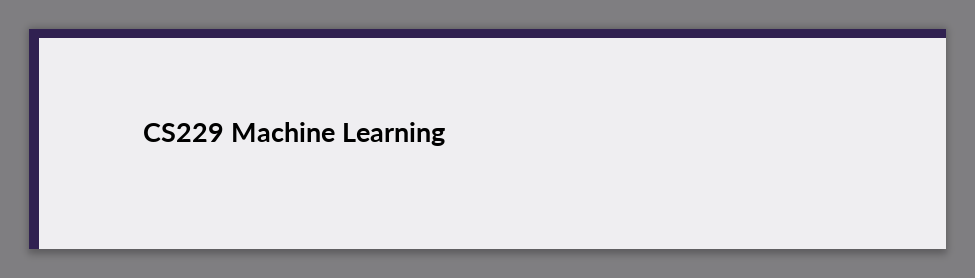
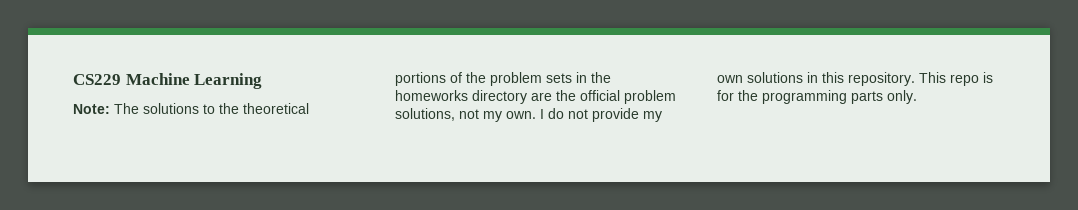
+ Note: The solutions to the theoretical portions of the problem sets in the homeworks directory are the official problem solutions, not my own. I do not provide my own solutions in this repository. This repo is for the programming parts only.

